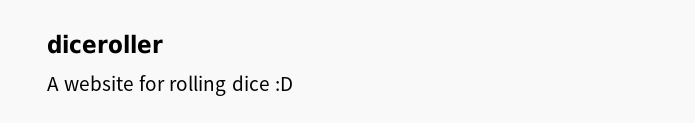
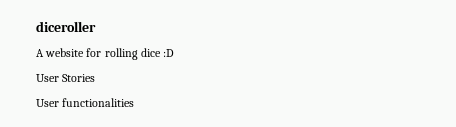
+ User Stories
+ User functionalities

